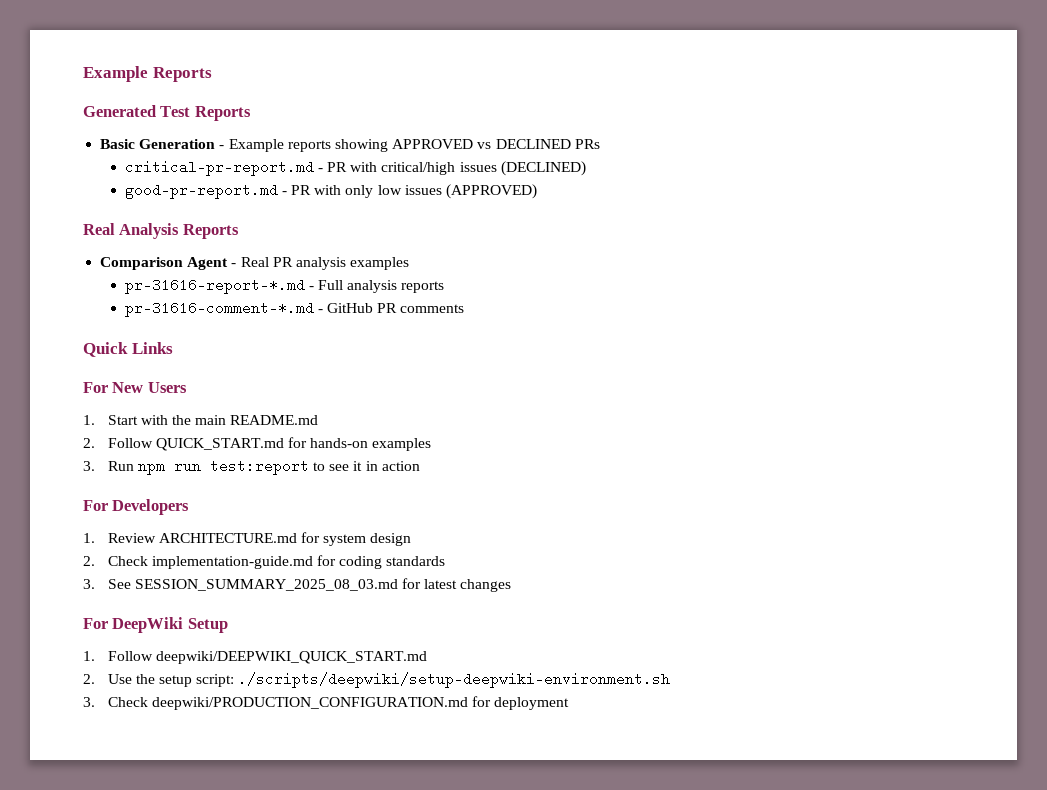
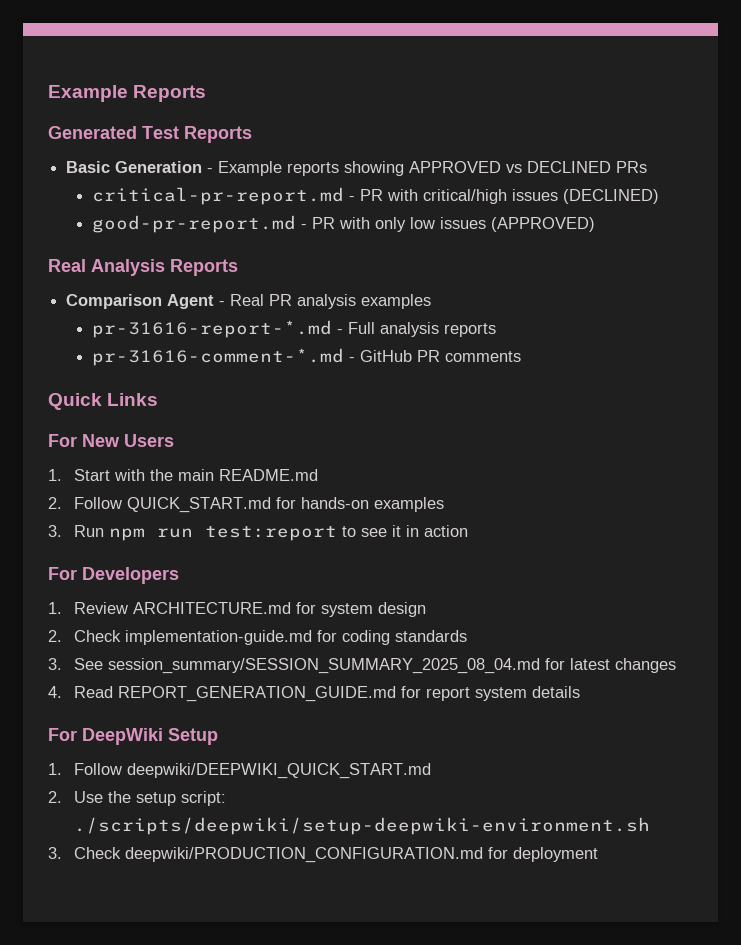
- 3. See SESSION_SUMMARY_2025_08_03.md for latest changes
+ 3. See session_summary/SESSION_SUMMARY_2025_08_04.md for latest changes
+ 4. Read REPORT_GENERATION_GUIDE.md for report system details

